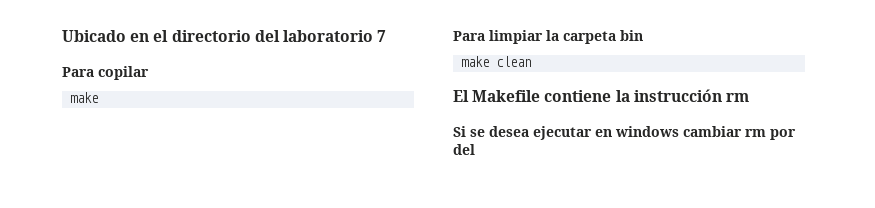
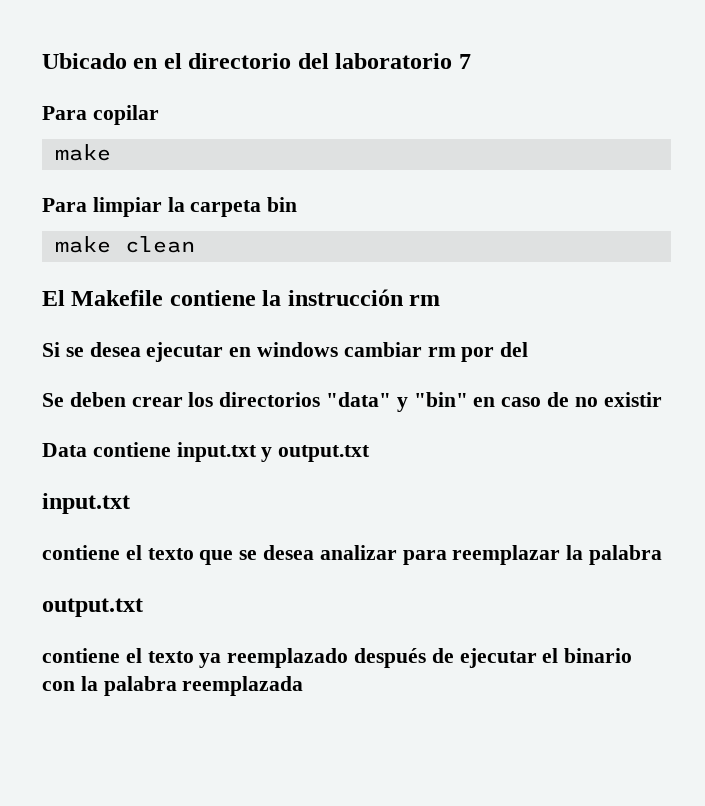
+ Se deben crear los directorios "data" y "bin" en caso de no existir
+ Data contiene input.txt y output.txt
+ input.txt
+ contiene el texto que se desea analizar para reemplazar la palabra
+ output.txt
+ contiene el texto ya reemplazado después de ejecutar el binario con la palabra reemplazada

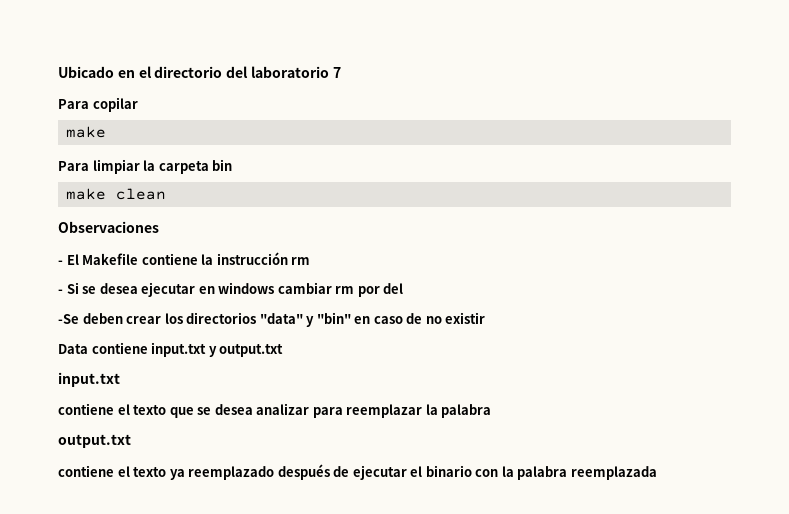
- El Makefile contiene la instrucción rm
+ Observaciones
+ - El Makefile contiene la instrucción rm
- Si se desea ejecutar en windows cambiar rm por del
+ - Si se desea ejecutar en windows cambiar rm por del
- Se deben crear los directorios "data" y "bin" en caso de no existir
+ -Se deben crear los directorios "data" y "bin" en caso de no existir

